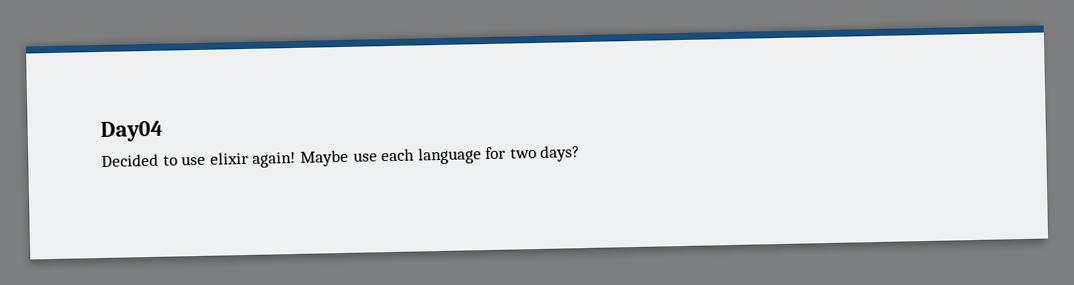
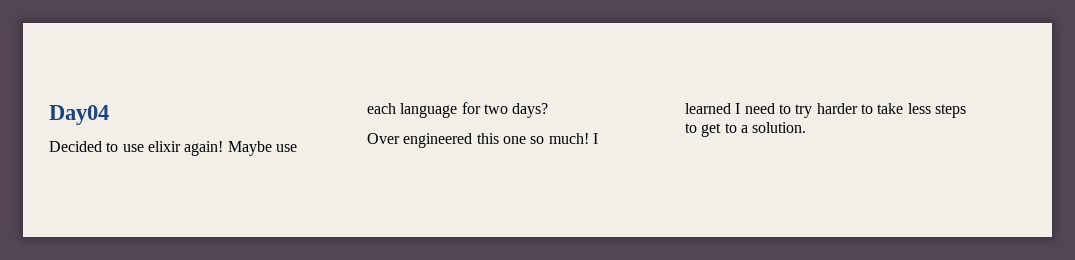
+ Over engineered this one so much! I learned I need to try harder to take less steps to get to a solution.

